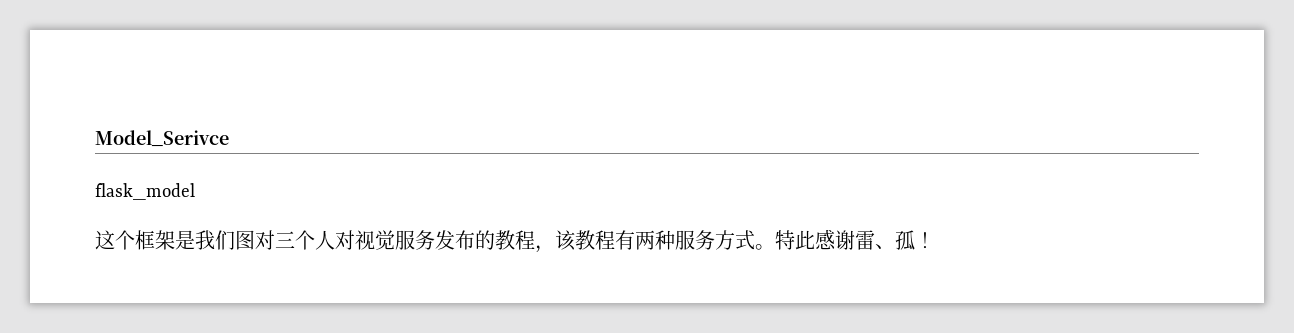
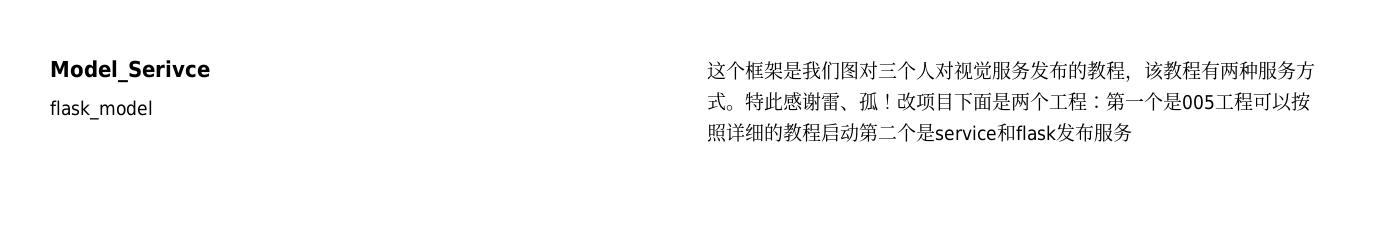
+ 改项目下面是两个工程：第一个是005工程可以按照详细的教程启动第二个是service和flask发布服务

